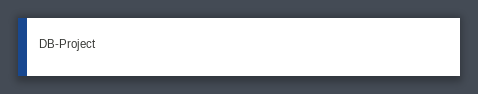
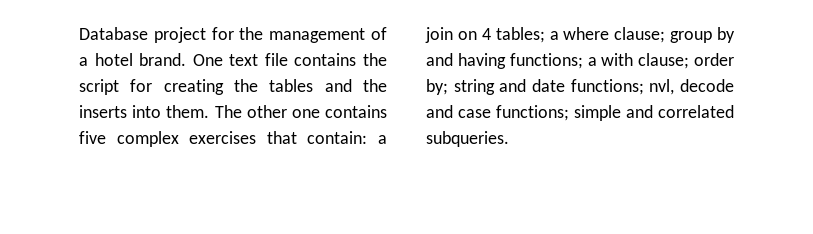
- DB-Project
+ Database project for the management of a hotel brand. One text file contains the script for creating the tables and the inserts into them. The other one contains five complex exercises that contain: a join on 4 tables; a where clause; group by and having functions; a with clause; order by; string and date functions; nvl, decode and case functions; simple and correlated subqueries.

